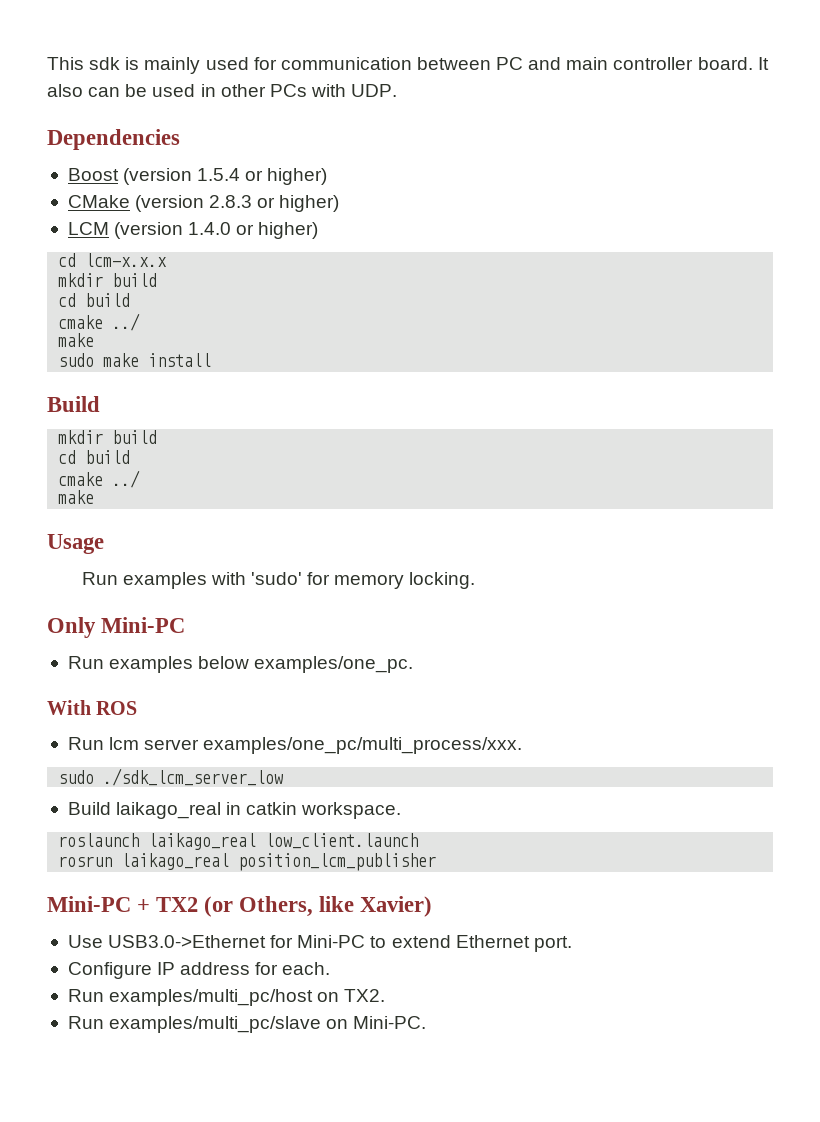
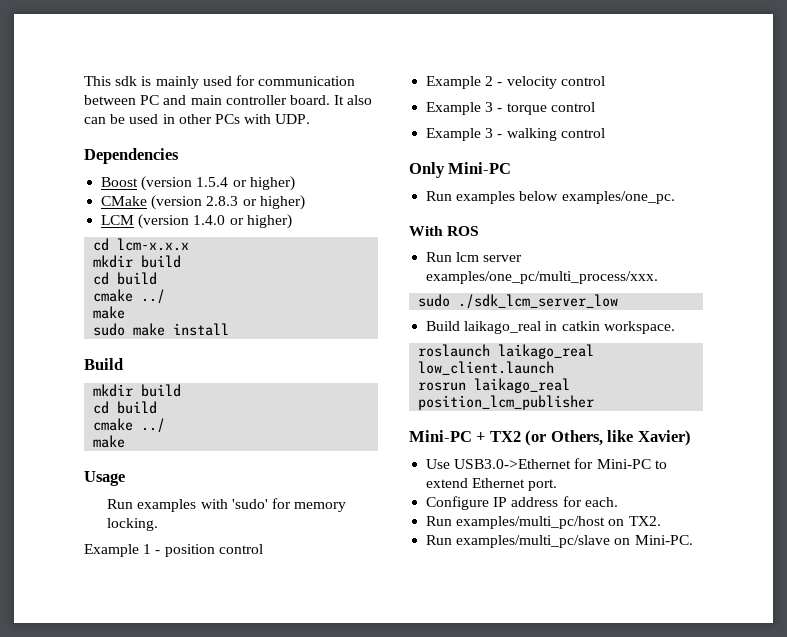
+ Example 1 - position control
+ Example 2 - velocity control
+ Example 3 - torque control
+ Example 3 - walking control

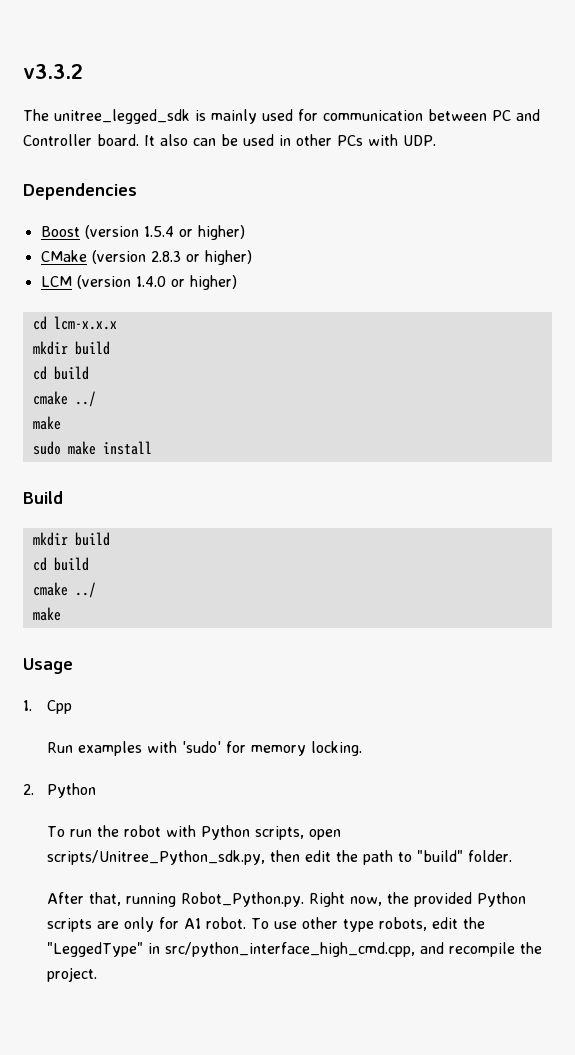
- This sdk is mainly used for communication between PC and main controller board.
+ v3.3.2
+ The unitree_legged_sdk is mainly used for communication between PC and Controller board.
+ 1. Cpp
- Example 1 - position control
- Example 2 - velocity control
- Example 3 - torque control
- Example 3 - walking control
- Only Mini-PC
- Run examples below examples/one_pc.
- With ROS
- Run lcm server examples/one_pc/multi_process/xxx.
- sudo ./sdk_lcm_server_low
- Build laikago_real in catkin workspace.
- roslaunch laikago_real low_client.launch
- rosrun laikago_real position_lcm_publisher
- Mini-PC + TX2 (or Others, like Xavier)
- Use USB3.0->Ethernet for Mini-PC to extend Ethernet port.
- Configure IP address for each.
- Run examples/multi_pc/host on TX2.
- Run examples/multi_pc/slave on Mini-PC.
+ 2. Python
+ To run the robot with Python scripts, open scripts/Unitree_Python_sdk.py, then edit the path to "build" folder.
+ After that, running Robot_Python.py. Right now, the provided Python scripts are only for A1 robot. To use other type robots, edit the "LeggedType" in src/python_interface_high_cmd.cpp, and recompile the project.

